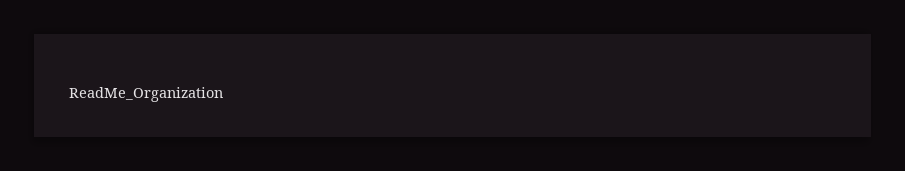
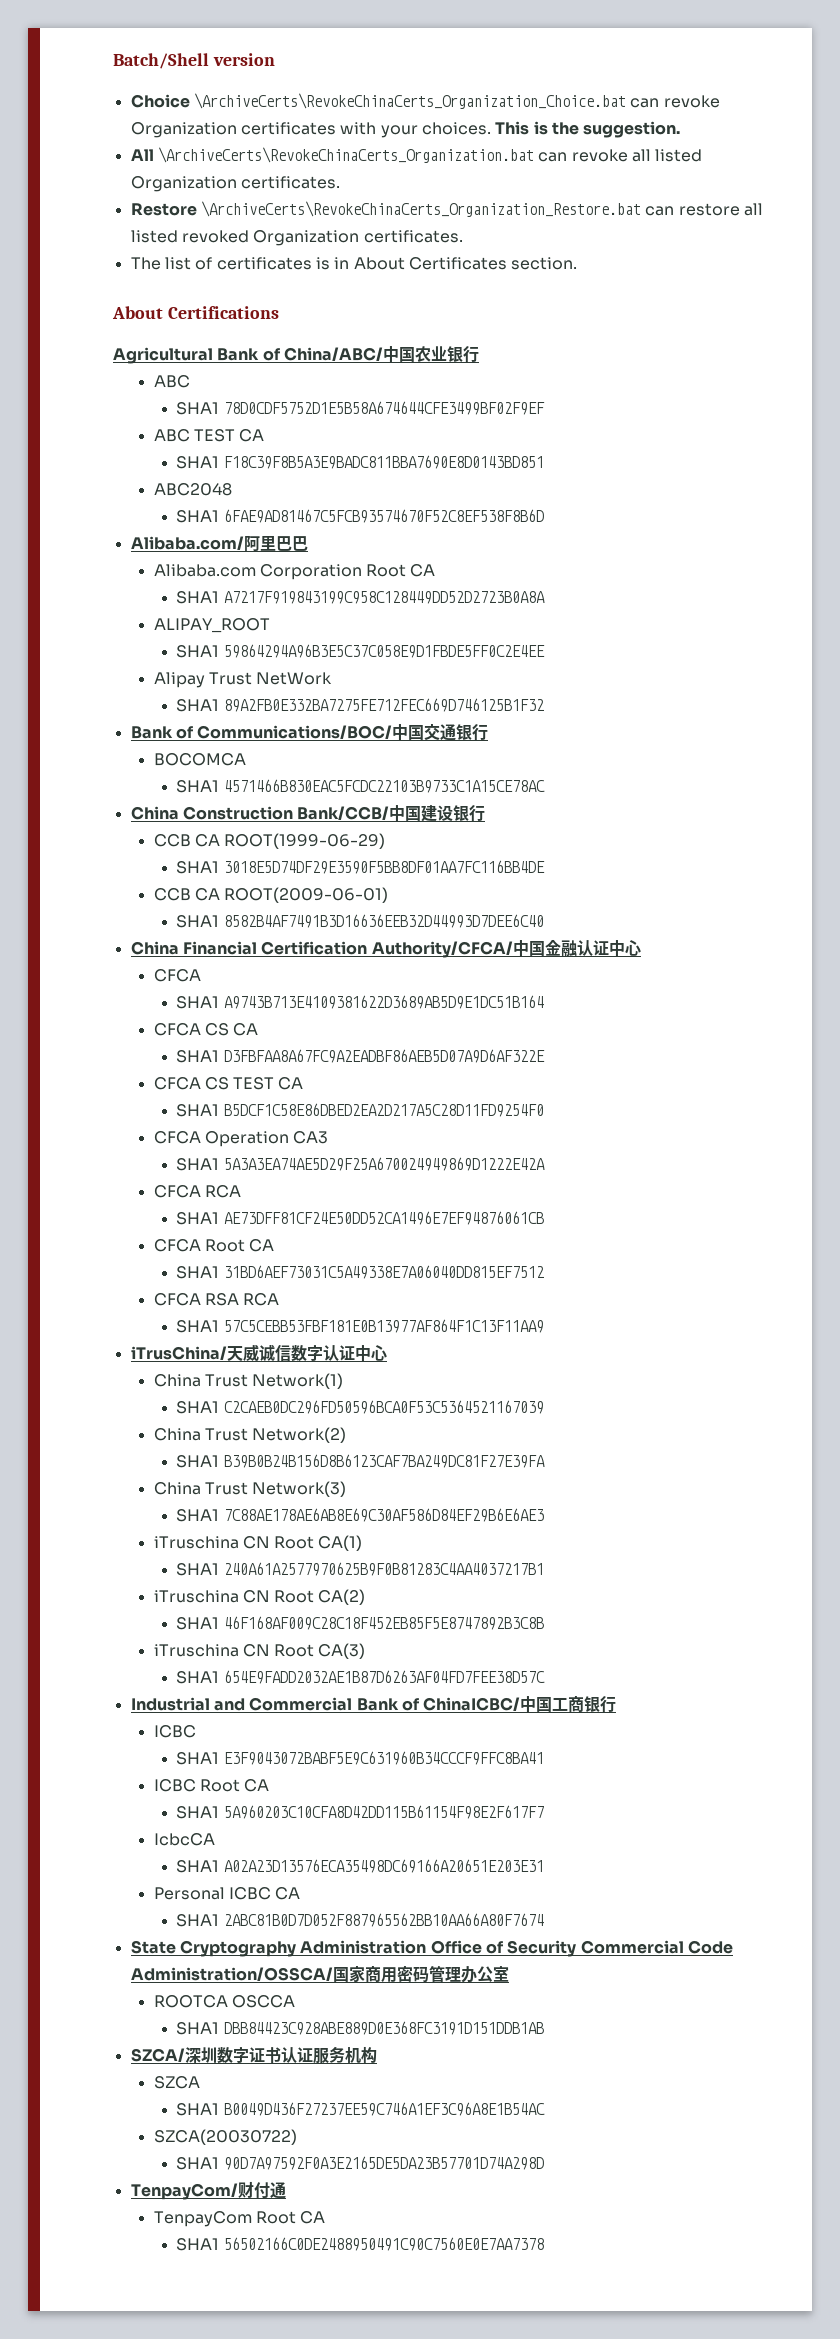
- ReadMe_Organization
+ Batch/Shell version
+ Choice \ArchiveCerts\RevokeChinaCerts_Organization_Choice.bat can revoke Organization certificates with your choices. This is the suggestion.
+ All \ArchiveCerts\RevokeChinaCerts_Organization.bat can revoke all listed Organization certificates.
+ Restore \ArchiveCerts\RevokeChinaCerts_Organization_Restore.bat can restore all listed revoked Organization certificates.
+ The list of certificates is in About Certificates section.
+ About Certifications
+ Agricultural Bank of China/ABC/中国农业银行
+ ABC
+ SHA1 78D0CDF5752D1E5B58A674644CFE3499BF02F9EF
+ ABC TEST CA
+ SHA1 F18C39F8B5A3E9BADC811BBA7690E8D0143BD851
+ ABC2048
+ SHA1 6FAE9AD81467C5FCB93574670F52C8EF538F8B6D
+ Alibaba.com/阿里巴巴
+ Alibaba.com Corporation Root CA
+ SHA1 A7217F919843199C958C128449DD52D2723B0A8A
+ ALIPAY_ROOT
+ SHA1 59864294A96B3E5C37C058E9D1FBDE5FF0C2E4EE
+ Alipay Trust NetWork
+ SHA1 89A2FB0E332BA7275FE712FEC669D746125B1F32
+ Bank of Communications/BOC/中国交通银行
+ BOCOMCA
+ SHA1 4571466B830EAC5FCDC22103B9733C1A15CE78AC
+ China Construction Bank/CCB/中国建设银行
+ CCB CA ROOT(1999-06-29)
+ SHA1 3018E5D74DF29E3590F5BB8DF01AA7FC116BB4DE
+ CCB CA ROOT(2009-06-01)
+ SHA1 8582B4AF7491B3D16636EEB32D44993D7DEE6C40
+ China Financial Certification Authority/CFCA/中国金融认证中心
+ CFCA
+ SHA1 A9743B713E4109381622D3689AB5D9E1DC51B164
+ CFCA CS CA
+ SHA1 D3FBFAA8A67FC9A2EADBF86AEB5D07A9D6AF322E
+ CFCA CS TEST CA
+ SHA1 B5DCF1C58E86DBED2EA2D217A5C28D11FD9254F0
+ CFCA Operation CA3
+ SHA1 5A3A3EA74AE5D29F25A670024949869D1222E42A
+ CFCA RCA
+ SHA1 AE73DFF81CF24E50DD52CA1496E7EF94876061CB
+ CFCA Root CA
+ SHA1 31BD6AEF73031C5A49338E7A06040DD815EF7512
+ CFCA RSA RCA
+ SHA1 57C5CEBB53FBF181E0B13977AF864F1C13F11AA9
+ iTrusChina/天威诚信数字认证中心
+ China Trust Network(1)
+ SHA1 C2CAEB0DC296FD50596BCA0F53C5364521167039
+ China Trust Network(2)
+ SHA1 B39B0B24B156D8B6123CAF7BA249DC81F27E39FA
+ China Trust Network(3)
+ SHA1 7C88AE178AE6AB8E69C30AF586D84EF29B6E6AE3
+ iTruschina CN Root CA(1)
+ SHA1 240A61A2577970625B9F0B81283C4AA4037217B1
+ iTruschina CN Root CA(2)
+ SHA1 46F168AF009C28C18F452EB85F5E8747892B3C8B
+ iTruschina CN Root CA(3)
+ SHA1 654E9FADD2032AE1B87D6263AF04FD7FEE38D57C
+ Industrial and Commercial Bank of ChinaICBC/中国工商银行
+ ICBC
+ SHA1 E3F9043072BABF5E9C631960B34CCCF9FFC8BA41
+ ICBC Root CA
+ SHA1 5A960203C10CFA8D42DD115B61154F98E2F617F7
+ IcbcCA
+ SHA1 A02A23D13576ECA35498DC69166A20651E203E31
+ Personal ICBC CA
+ SHA1 2ABC81B0D7D052F887965562BB10AA66A80F7674
+ State Cryptography Administration Office of Security Commercial Code Administration/OSSCA/国家商用密码管理办公室
+ ROOTCA OSCCA
+ SHA1 DBB84423C928ABE889D0E368FC3191D151DDB1AB
+ SZCA/深圳数字证书认证服务机构
+ SZCA
+ SHA1 B0049D436F27237EE59C746A1EF3C96A8E1B54AC
+ SZCA(20030722)
+ SHA1 90D7A97592F0A3E2165DE5DA23B57701D74A298D
+ TenpayCom/财付通
+ TenpayCom Root CA
+ SHA1 56502166C0DE2488950491C90C7560E0E7AA7378

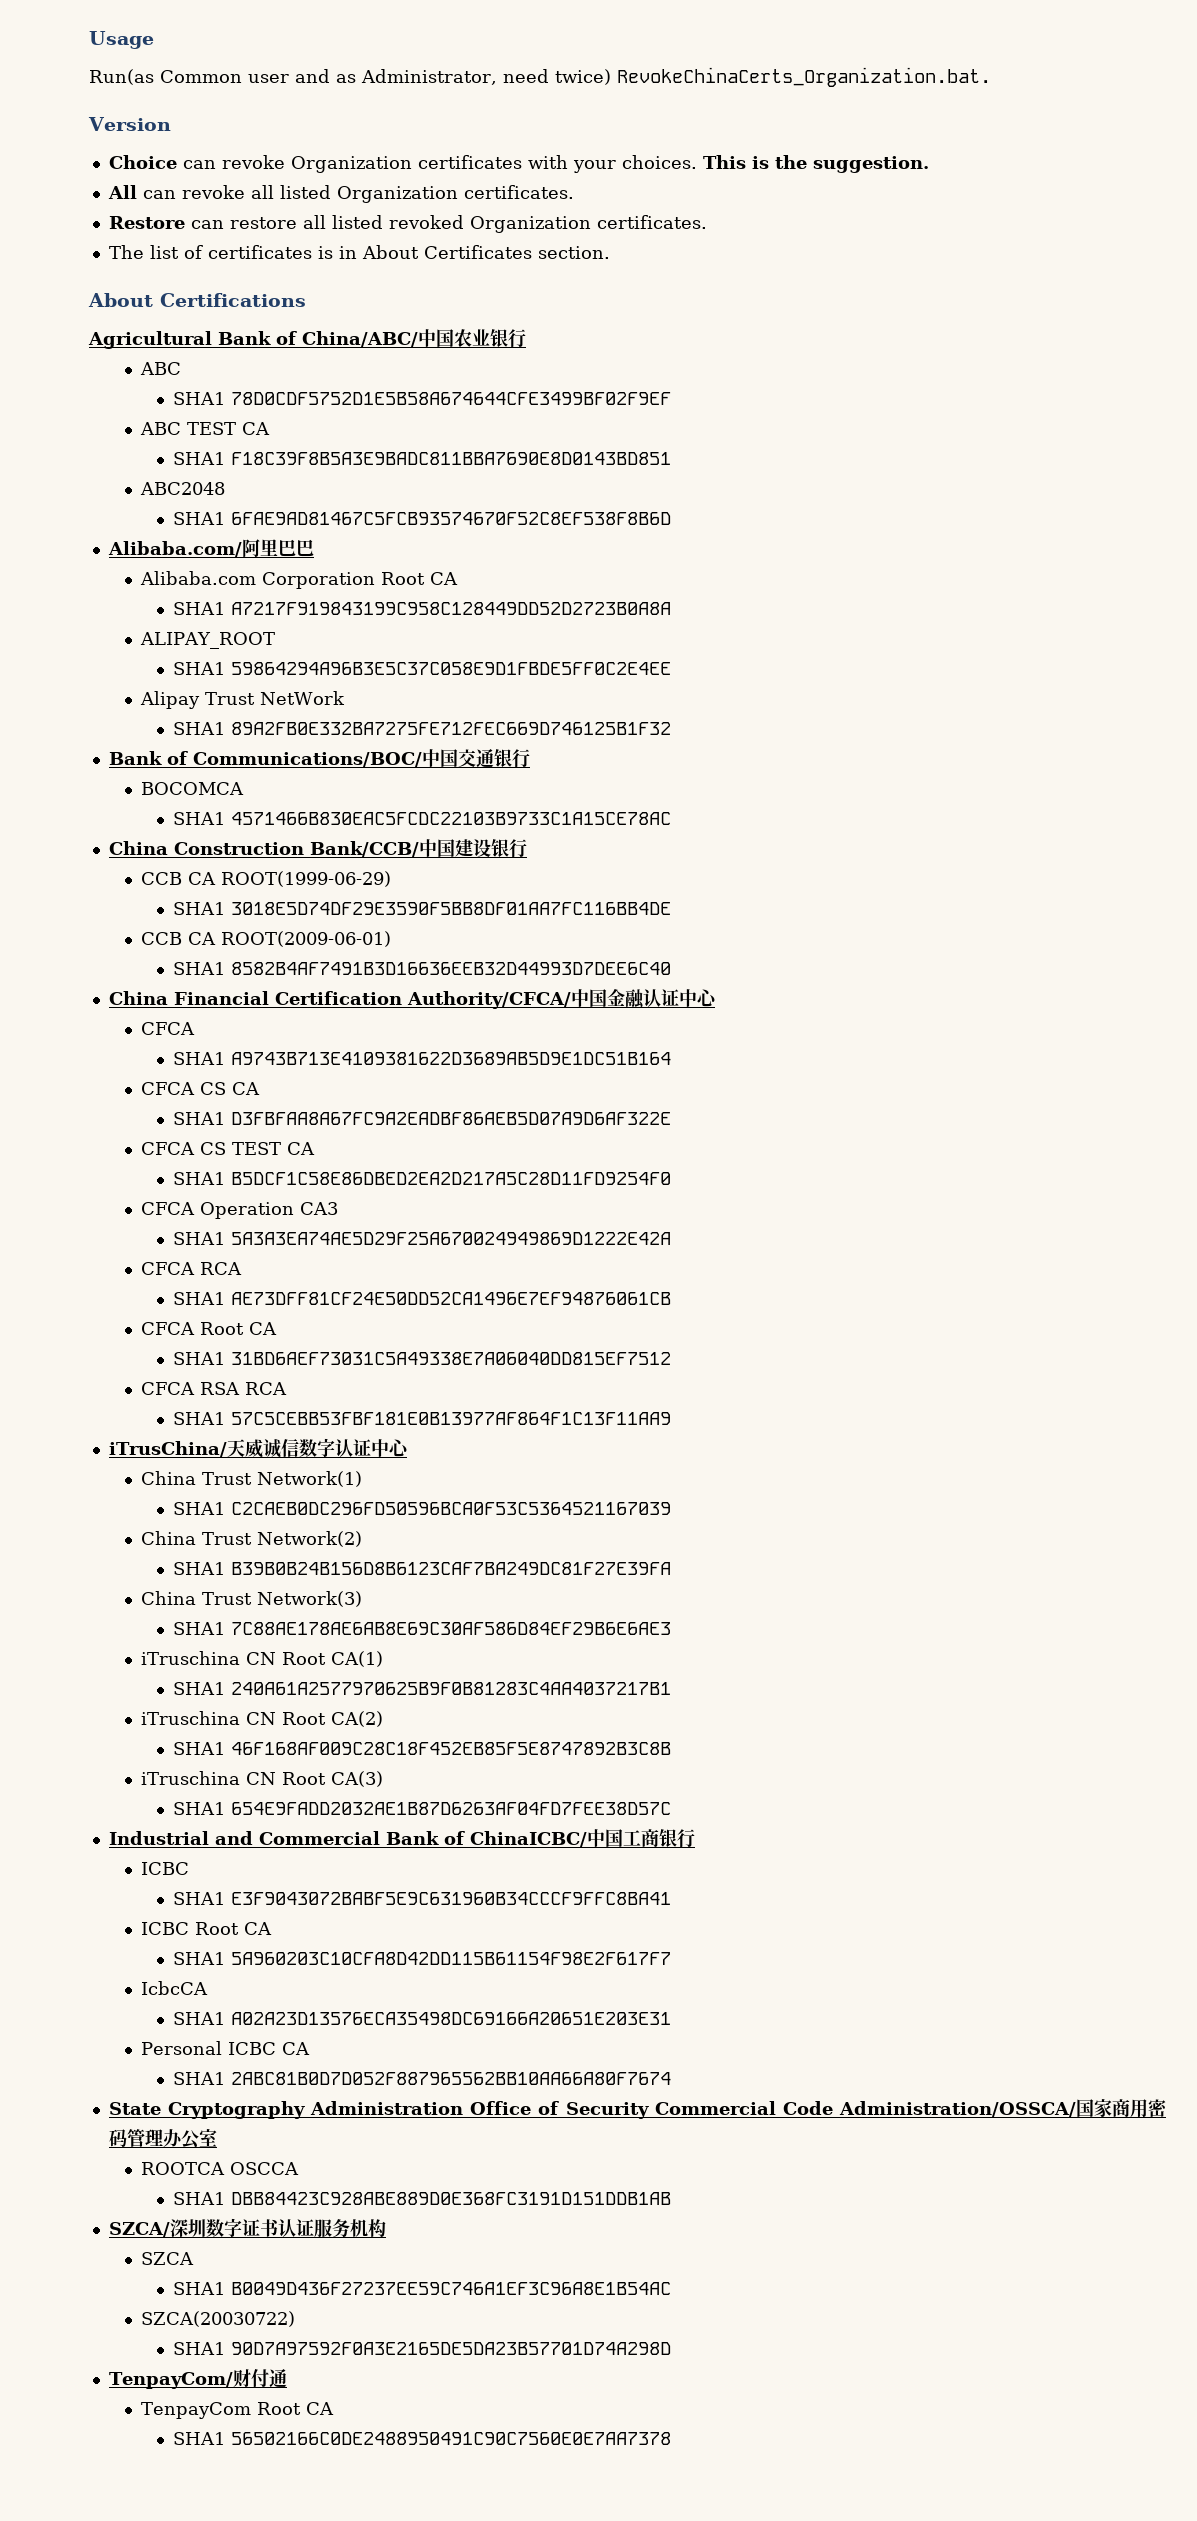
- Batch/Shell version
+ Usage
+ Run(as Common user and as Administrator, need twice) RevokeChinaCerts_Organization.bat.
+ Version
- Choice \ArchiveCerts\RevokeChinaCerts_Organization_Choice.bat can revoke Organization certificates with your choices.
+ Choice can revoke Organization certificates with your choices.
- All \ArchiveCerts\RevokeChinaCerts_Organization.bat can revoke all listed Organization certificates.
+ All can revoke all listed Organization certificates.
- Restore \ArchiveCerts\RevokeChinaCerts_Organization_Restore.bat can restore all listed revoked Organization certificates.
+ Restore can restore all listed revoked Organization certificates.

